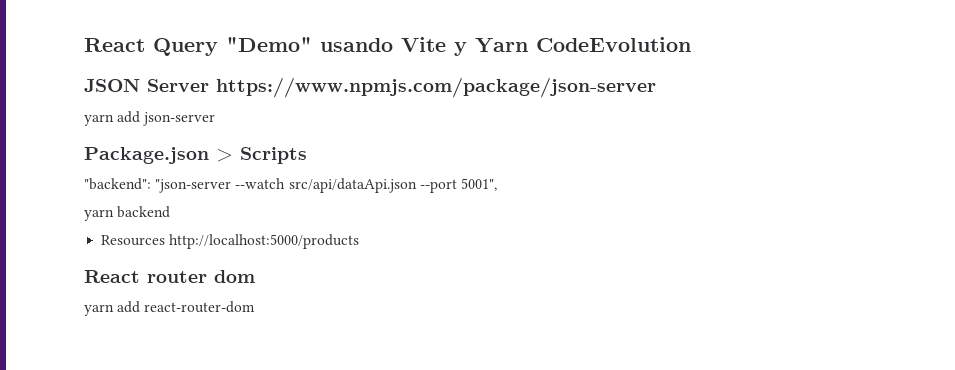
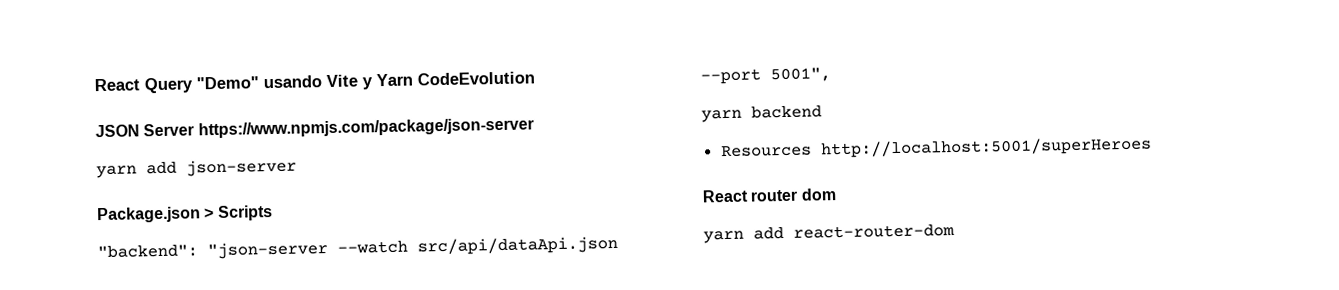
- Resources http://localhost:5000/products
+ Resources http://localhost:5001/superHeroes

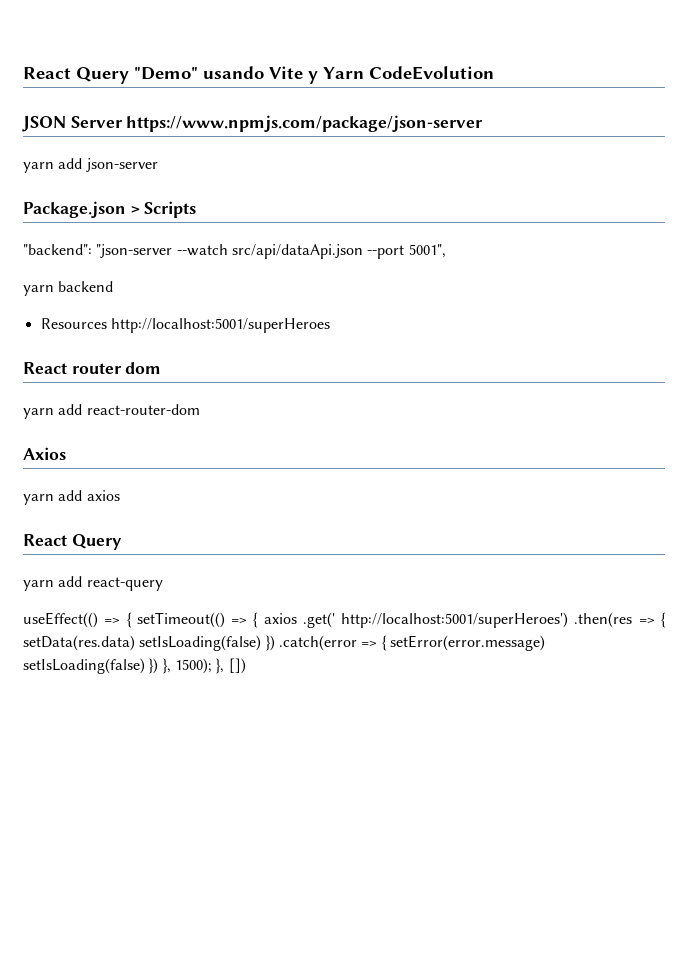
+ Axios
+ yarn add axios
+ React Query
+ yarn add react-query
+ useEffect(() => { setTimeout(() => { axios .get(' http://localhost:5001/superHeroes') .then(res => { setData(res.data) setIsLoading(false) }) .catch(error => { setError(error.message) setIsLoading(false) }) }, 1500); }, [])

